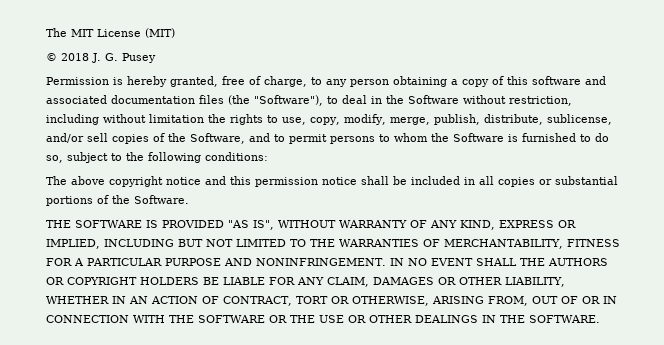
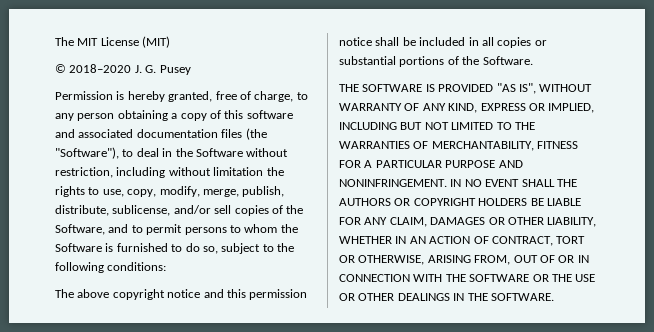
- © 2018 J. G. Pusey
+ © 2018–2020 J. G. Pusey

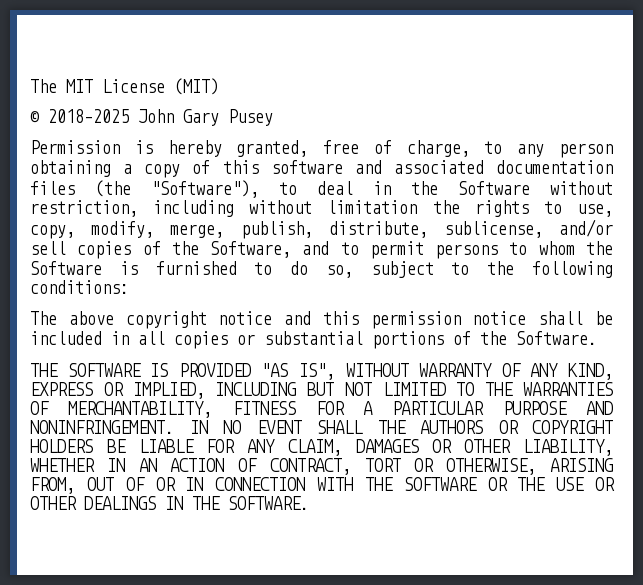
- © 2018–2020 J. G. Pusey
+ © 2018–2025 John Gary Pusey

